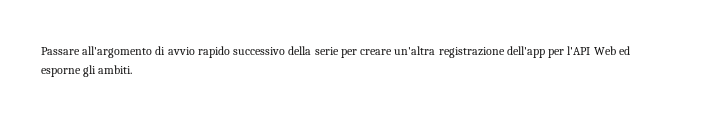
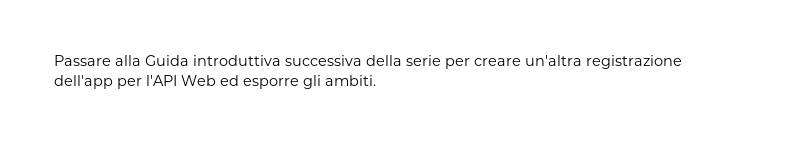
- Passare all'argomento di avvio rapido successivo della serie per creare un'altra registrazione dell'app per l'API Web ed esporne gli ambiti.
+ Passare alla Guida introduttiva successiva della serie per creare un'altra registrazione dell'app per l'API Web ed esporre gli ambiti.

